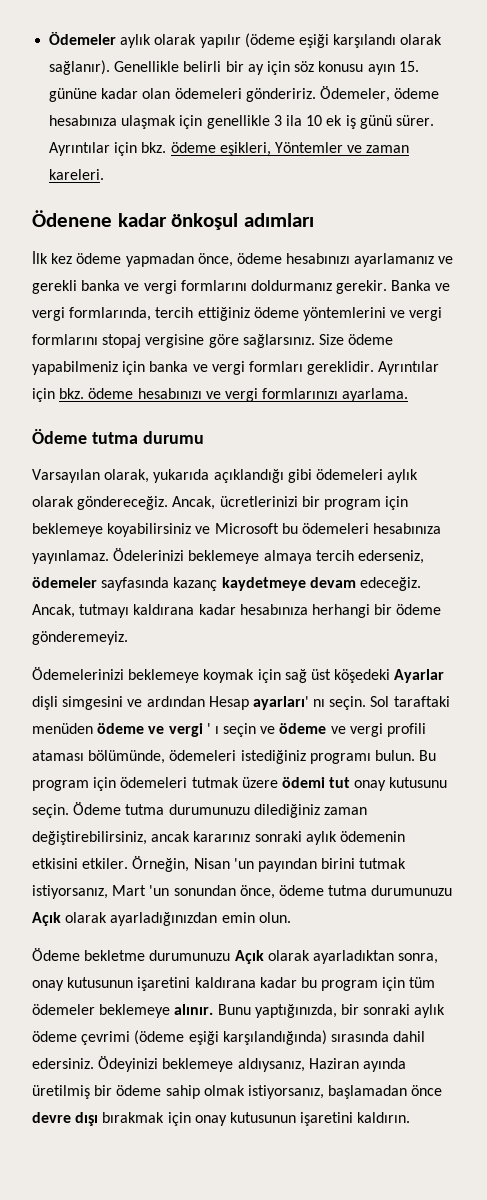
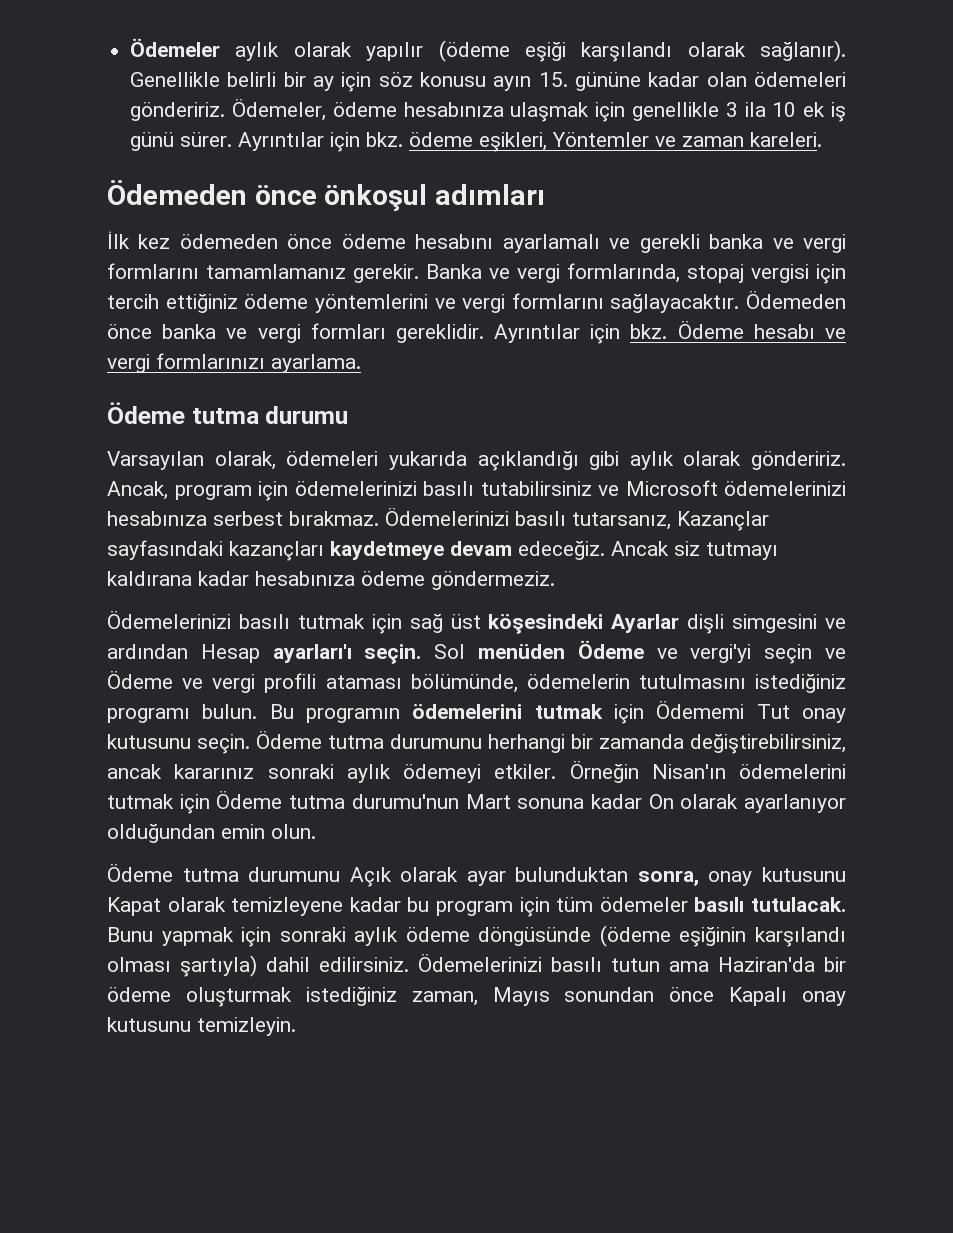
- Ödenene kadar önkoşul adımları
+ Ödemeden önce önkoşul adımları
- İlk kez ödeme yapmadan önce, ödeme hesabınızı ayarlamanız ve gerekli banka ve vergi formlarını doldurmanız gerekir.
+ İlk kez ödemeden önce ödeme hesabını ayarlamalı ve gerekli banka ve vergi formlarını tamamlamanız gerekir.
- Banka ve vergi formlarında, tercih ettiğiniz ödeme yöntemlerini ve vergi formlarını stopaj vergisine göre sağlarsınız. Size ödeme yapabilmeniz için banka ve vergi formları gereklidir.
+ Banka ve vergi formlarında, stopaj vergisi için tercih ettiğiniz ödeme yöntemlerini ve vergi formlarını sağlayacaktır. Ödemeden önce banka ve vergi formları gereklidir.
- Ayrıntılar için bkz. ödeme hesabınızı ve vergi formlarınızı ayarlama.
+ Ayrıntılar için bkz. Ödeme hesabı ve vergi formlarınızı ayarlama.
- Varsayılan olarak, yukarıda açıklandığı gibi ödemeleri aylık olarak göndereceğiz. Ancak, ücretlerinizi bir program için beklemeye koyabilirsiniz ve Microsoft bu ödemeleri hesabınıza yayınlamaz. Ödelerinizi beklemeye almaya tercih ederseniz, ödemeler sayfasında kazanç kaydetmeye devam edeceğiz.
+ Varsayılan olarak, ödemeleri yukarıda açıklandığı gibi aylık olarak göndeririz. Ancak, program için ödemelerinizi basılı tutabilirsiniz ve Microsoft ödemelerinizi hesabınıza serbest bırakmaz. Ödemelerinizi basılı tutarsanız, Kazançlar sayfasındaki kazançları kaydetmeye devam edeceğiz.
- Ancak, tutmayı kaldırana kadar hesabınıza herhangi bir ödeme gönderemeyiz.
- Ödemelerinizi beklemeye koymak için sağ üst köşedeki Ayarlar dişli simgesini ve ardından Hesap ayarları' nı seçin. Sol taraftaki menüden ödeme ve vergi ' ı seçin ve ödeme ve vergi profili ataması bölümünde, ödemeleri istediğiniz programı bulun.
+ Ancak siz tutmayı kaldırana kadar hesabınıza ödeme göndermeziz.
+ Ödemelerinizi basılı tutmak için sağ üst köşesindeki Ayarlar dişli simgesini ve ardından Hesap ayarları'ı seçin. Sol menüden Ödeme ve vergi'yi seçin ve Ödeme ve vergi profili ataması bölümünde, ödemelerin tutulmasını istediğiniz programı bulun.
- Bu program için ödemeleri tutmak üzere ödemi tut onay kutusunu seçin.
+ Bu programın ödemelerini tutmak için Ödememi Tut onay kutusunu seçin.
- Ödeme tutma durumunuzu dilediğiniz zaman değiştirebilirsiniz, ancak kararınız sonraki aylık ödemenin etkisini etkiler. Örneğin, Nisan 'un payından birini tutmak istiyorsanız, Mart 'un sonundan önce, ödeme tutma durumunuzu Açık olarak ayarladığınızdan emin olun.
- Ödeme bekletme durumunuzu Açık olarak ayarladıktan sonra, onay kutusunun işaretini kaldırana kadar bu program için tüm ödemeler beklemeye alınır. Bunu yaptığınızda, bir sonraki aylık ödeme çevrimi (ödeme eşiği karşılandığında) sırasında dahil edersiniz. Ödeyinizi beklemeye aldıysanız, Haziran ayında üretilmiş bir ödeme sahip olmak istiyorsanız, başlamadan önce devre dışı bırakmak için onay kutusunun işaretini kaldırın.
+ Ödeme tutma durumunu herhangi bir zamanda değiştirebilirsiniz, ancak kararınız sonraki aylık ödemeyi etkiler. Örneğin Nisan'ın ödemelerini tutmak için Ödeme tutma durumu'nun Mart sonuna kadar On olarak ayarlanıyor olduğundan emin olun.
+ Ödeme tutma durumunu Açık olarak ayar bulunduktan sonra, onay kutusunu Kapat olarak temizleyene kadar bu program için tüm ödemeler basılı tutulacak. Bunu yapmak için sonraki aylık ödeme döngüsünde (ödeme eşiğinin karşılandı olması şartıyla) dahil edilirsiniz. Ödemelerinizi basılı tutun ama Haziran'da bir ödeme oluşturmak istediğiniz zaman, Mayıs sonundan önce Kapalı onay kutusunu temizleyin.

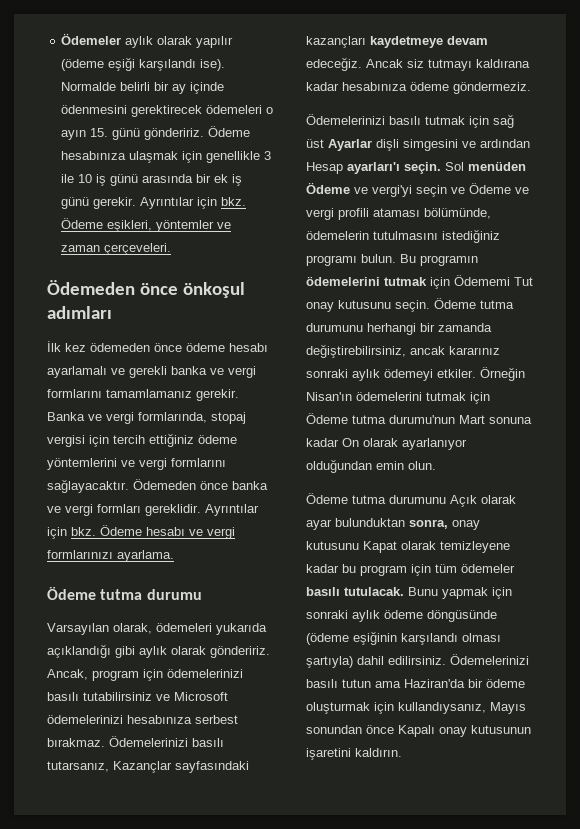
- Ödemeler aylık olarak yapılır (ödeme eşiği karşılandı olarak sağlanır). Genellikle belirli bir ay için söz konusu ayın 15. gününe kadar olan ödemeleri göndeririz. Ödemeler, ödeme hesabınıza ulaşmak için genellikle 3 ila 10 ek iş günü sürer. Ayrıntılar için bkz. ödeme eşikleri, Yöntemler ve zaman kareleri.
+ Ödemeler aylık olarak yapılır (ödeme eşiği karşılandı ise). Normalde belirli bir ay içinde ödenmesini gerektirecek ödemeleri o ayın 15. günü göndeririz. Ödeme hesabınıza ulaşmak için genellikle 3 ile 10 iş günü arasında bir ek iş günü gerekir. Ayrıntılar için bkz. Ödeme eşikleri, yöntemler ve zaman çerçeveleri.
- İlk kez ödemeden önce ödeme hesabını ayarlamalı ve gerekli banka ve vergi formlarını tamamlamanız gerekir.
+ İlk kez ödemeden önce ödeme hesabı ayarlamalı ve gerekli banka ve vergi formlarını tamamlamanız gerekir.
- Ödemelerinizi basılı tutmak için sağ üst köşesindeki Ayarlar dişli simgesini ve ardından Hesap ayarları'ı seçin.
+ Ödemelerinizi basılı tutmak için sağ üst Ayarlar dişli simgesini ve ardından Hesap ayarları'ı seçin.
- Ödemelerinizi basılı tutun ama Haziran'da bir ödeme oluşturmak istediğiniz zaman, Mayıs sonundan önce Kapalı onay kutusunu temizleyin.
+ Ödemelerinizi basılı tutun ama Haziran'da bir ödeme oluşturmak için kullandıysanız, Mayıs sonundan önce Kapalı onay kutusunun işaretini kaldırın.

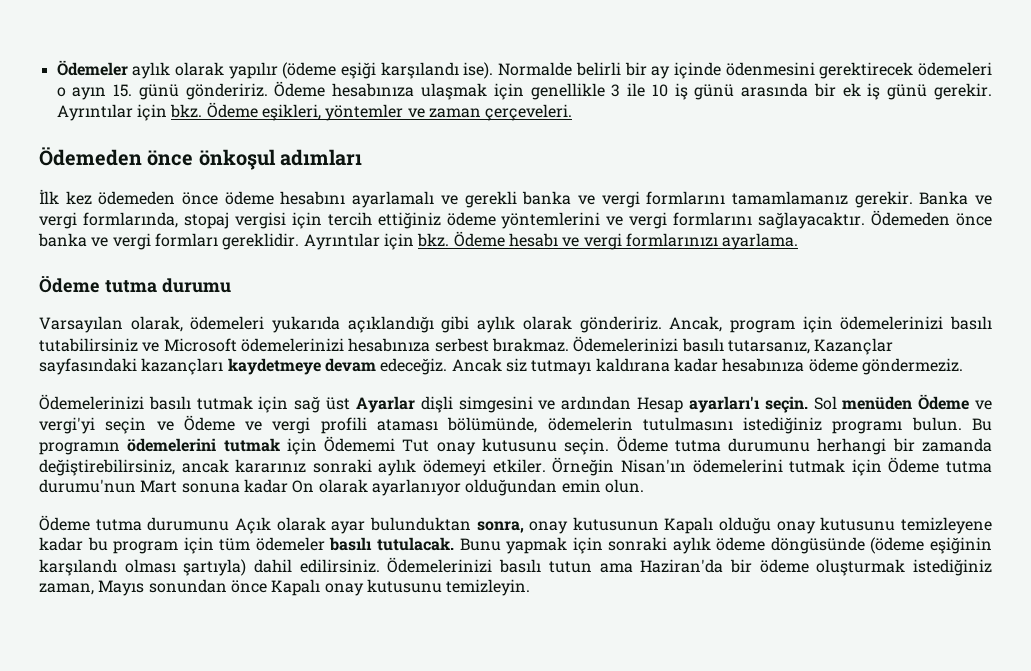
- İlk kez ödemeden önce ödeme hesabı ayarlamalı ve gerekli banka ve vergi formlarını tamamlamanız gerekir.
+ İlk kez ödemeden önce ödeme hesabını ayarlamalı ve gerekli banka ve vergi formlarını tamamlamanız gerekir.
- Ödeme tutma durumunu Açık olarak ayar bulunduktan sonra, onay kutusunu Kapat olarak temizleyene kadar bu program için tüm ödemeler basılı tutulacak.
+ Ödeme tutma durumunu Açık olarak ayar bulunduktan sonra, onay kutusunun Kapalı olduğu onay kutusunu temizleyene kadar bu program için tüm ödemeler basılı tutulacak.
- Ödemelerinizi basılı tutun ama Haziran'da bir ödeme oluşturmak için kullandıysanız, Mayıs sonundan önce Kapalı onay kutusunun işaretini kaldırın.
+ Ödemelerinizi basılı tutun ama Haziran'da bir ödeme oluşturmak istediğiniz zaman, Mayıs sonundan önce Kapalı onay kutusunu temizleyin.

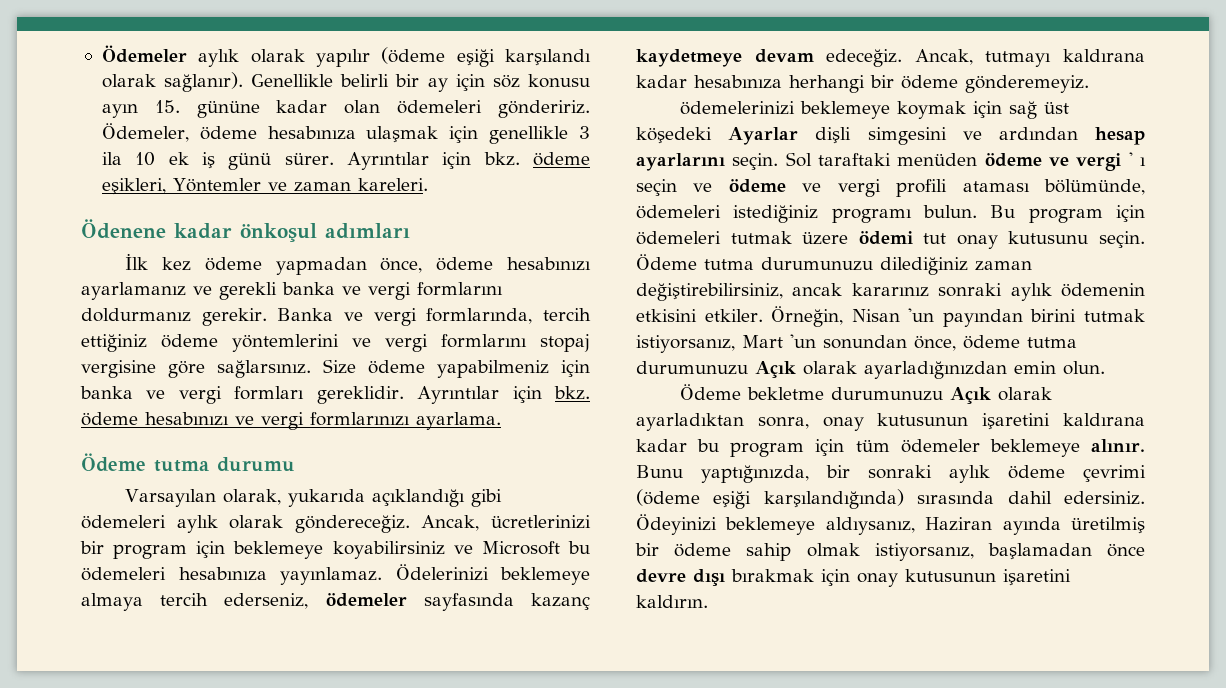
- Ödemeler aylık olarak yapılır (ödeme eşiği karşılandı ise). Normalde belirli bir ay içinde ödenmesini gerektirecek ödemeleri o ayın 15. günü göndeririz. Ödeme hesabınıza ulaşmak için genellikle 3 ile 10 iş günü arasında bir ek iş günü gerekir. Ayrıntılar için bkz. Ödeme eşikleri, yöntemler ve zaman çerçeveleri.
- Ödemeden önce önkoşul adımları
- İlk kez ödemeden önce ödeme hesabını ayarlamalı ve gerekli banka ve vergi formlarını tamamlamanız gerekir.
+ Ödemeler aylık olarak yapılır (ödeme eşiği karşılandı olarak sağlanır). Genellikle belirli bir ay için söz konusu ayın 15. gününe kadar olan ödemeleri göndeririz. Ödemeler, ödeme hesabınıza ulaşmak için genellikle 3 ila 10 ek iş günü sürer. Ayrıntılar için bkz. ödeme eşikleri, Yöntemler ve zaman kareleri.
+ Ödenene kadar önkoşul adımları
+ İlk kez ödeme yapmadan önce, ödeme hesabınızı ayarlamanız ve gerekli banka ve vergi formlarını doldurmanız gerekir.
- Banka ve vergi formlarında, stopaj vergisi için tercih ettiğiniz ödeme yöntemlerini ve vergi formlarını sağlayacaktır. Ödemeden önce banka ve vergi formları gereklidir.
+ Banka ve vergi formlarında, tercih ettiğiniz ödeme yöntemlerini ve vergi formlarını stopaj vergisine göre sağlarsınız. Size ödeme yapabilmeniz için banka ve vergi formları gereklidir.
- Ayrıntılar için bkz. Ödeme hesabı ve vergi formlarınızı ayarlama.
+ Ayrıntılar için bkz. ödeme hesabınızı ve vergi formlarınızı ayarlama.
- Varsayılan olarak, ödemeleri yukarıda açıklandığı gibi aylık olarak göndeririz. Ancak, program için ödemelerinizi basılı tutabilirsiniz ve Microsoft ödemelerinizi hesabınıza serbest bırakmaz. Ödemelerinizi basılı tutarsanız, Kazançlar sayfasındaki kazançları kaydetmeye devam edeceğiz.
+ Varsayılan olarak, yukarıda açıklandığı gibi ödemeleri aylık olarak göndereceğiz. Ancak, ücretlerinizi bir program için beklemeye koyabilirsiniz ve Microsoft bu ödemeleri hesabınıza yayınlamaz. Ödelerinizi beklemeye almaya tercih ederseniz, ödemeler sayfasında kazanç kaydetmeye devam edeceğiz.
- Ancak siz tutmayı kaldırana kadar hesabınıza ödeme göndermeziz.
- Ödemelerinizi basılı tutmak için sağ üst Ayarlar dişli simgesini ve ardından Hesap ayarları'ı seçin. Sol menüden Ödeme ve vergi'yi seçin ve Ödeme ve vergi profili ataması bölümünde, ödemelerin tutulmasını istediğiniz programı bulun.
+ Ancak, tutmayı kaldırana kadar hesabınıza herhangi bir ödeme gönderemeyiz.
+ ödemelerinizi beklemeye koymak için sağ üst köşedeki Ayarlar dişli simgesini ve ardından hesap ayarlarını seçin. Sol taraftaki menüden ödeme ve vergi ' ı seçin ve ödeme ve vergi profili ataması bölümünde, ödemeleri istediğiniz programı bulun.
- Bu programın ödemelerini tutmak için Ödememi Tut onay kutusunu seçin.
+ Bu program için ödemeleri tutmak üzere ödemi tut onay kutusunu seçin.
- Ödeme tutma durumunu herhangi bir zamanda değiştirebilirsiniz, ancak kararınız sonraki aylık ödemeyi etkiler. Örneğin Nisan'ın ödemelerini tutmak için Ödeme tutma durumu'nun Mart sonuna kadar On olarak ayarlanıyor olduğundan emin olun.
- Ödeme tutma durumunu Açık olarak ayar bulunduktan sonra, onay kutusunun Kapalı olduğu onay kutusunu temizleyene kadar bu program için tüm ödemeler basılı tutulacak. Bunu yapmak için sonraki aylık ödeme döngüsünde (ödeme eşiğinin karşılandı olması şartıyla) dahil edilirsiniz. Ödemelerinizi basılı tutun ama Haziran'da bir ödeme oluşturmak istediğiniz zaman, Mayıs sonundan önce Kapalı onay kutusunu temizleyin.
+ Ödeme tutma durumunuzu dilediğiniz zaman değiştirebilirsiniz, ancak kararınız sonraki aylık ödemenin etkisini etkiler. Örneğin, Nisan 'un payından birini tutmak istiyorsanız, Mart 'un sonundan önce, ödeme tutma durumunuzu Açık olarak ayarladığınızdan emin olun.
+ Ödeme bekletme durumunuzu Açık olarak ayarladıktan sonra, onay kutusunun işaretini kaldırana kadar bu program için tüm ödemeler beklemeye alınır. Bunu yaptığınızda, bir sonraki aylık ödeme çevrimi (ödeme eşiği karşılandığında) sırasında dahil edersiniz. Ödeyinizi beklemeye aldıysanız, Haziran ayında üretilmiş bir ödeme sahip olmak istiyorsanız, başlamadan önce devre dışı bırakmak için onay kutusunun işaretini kaldırın.

